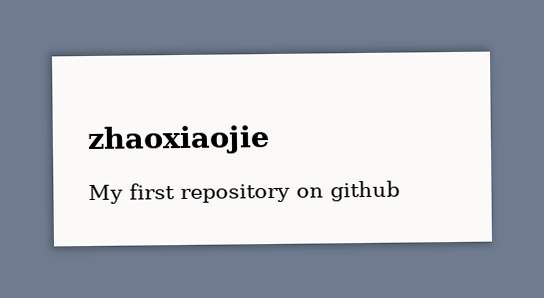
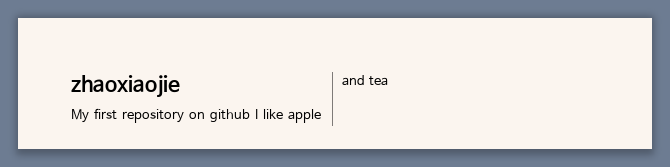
- My first repository on github
+ My first repository on github I like apple and tea

